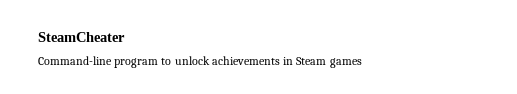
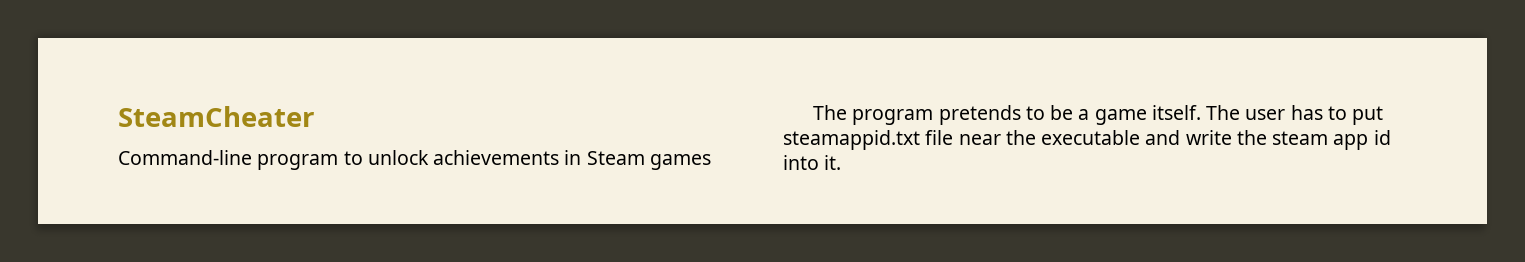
+ The program pretends to be a game itself. The user has to put steamappid.txt file near the executable and write the steam app id into it.

